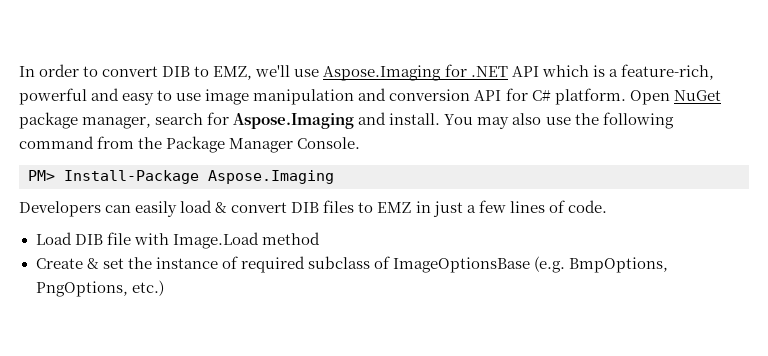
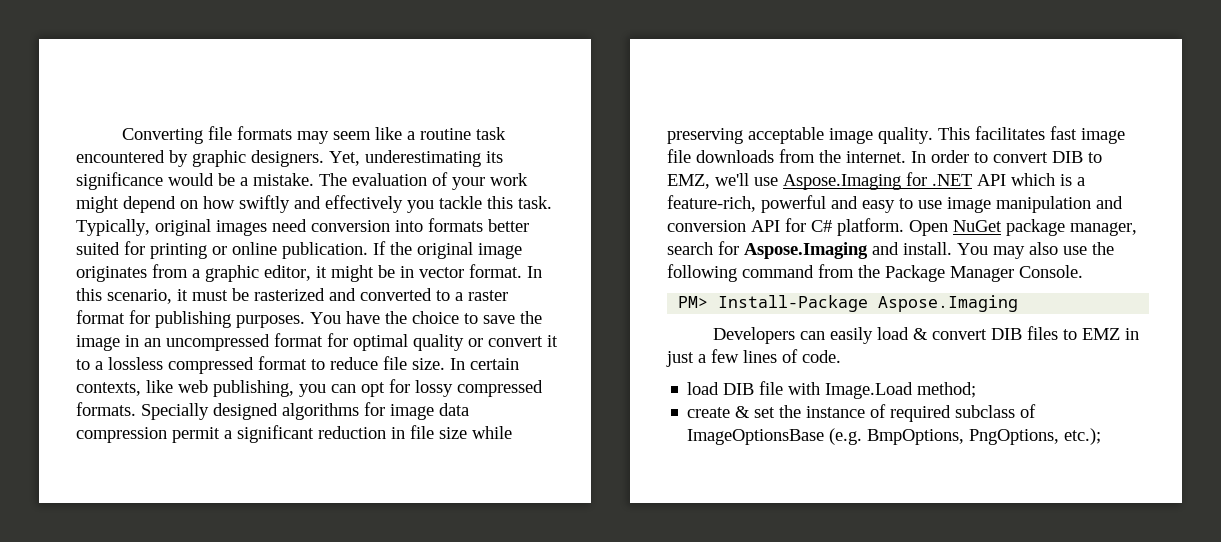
+ Converting file formats may seem like a routine task encountered by graphic designers. Yet, underestimating its significance would be a mistake. The evaluation of your work might depend on how swiftly and effectively you tackle this task. Typically, original images need conversion into formats better suited for printing or online publication. If the original image originates from a graphic editor, it might be in vector format. In this scenario, it must be rasterized and converted to a raster format for publishing purposes. You have the choice to save the image in an uncompressed format for optimal quality or convert it to a lossless compressed format to reduce file size. In certain contexts, like web publishing, you can opt for lossy compressed formats. Specially designed algorithms for image data compression permit a significant reduction in file size while preserving acceptable image quality. This facilitates fast image file downloads from the internet.
- Load DIB file with Image.Load method
- Create & set the instance of required subclass of ImageOptionsBase (e.g. BmpOptions, PngOptions, etc.)
+ load DIB file with Image.Load method;
+ create & set the instance of required subclass of ImageOptionsBase (e.g. BmpOptions, PngOptions, etc.);

